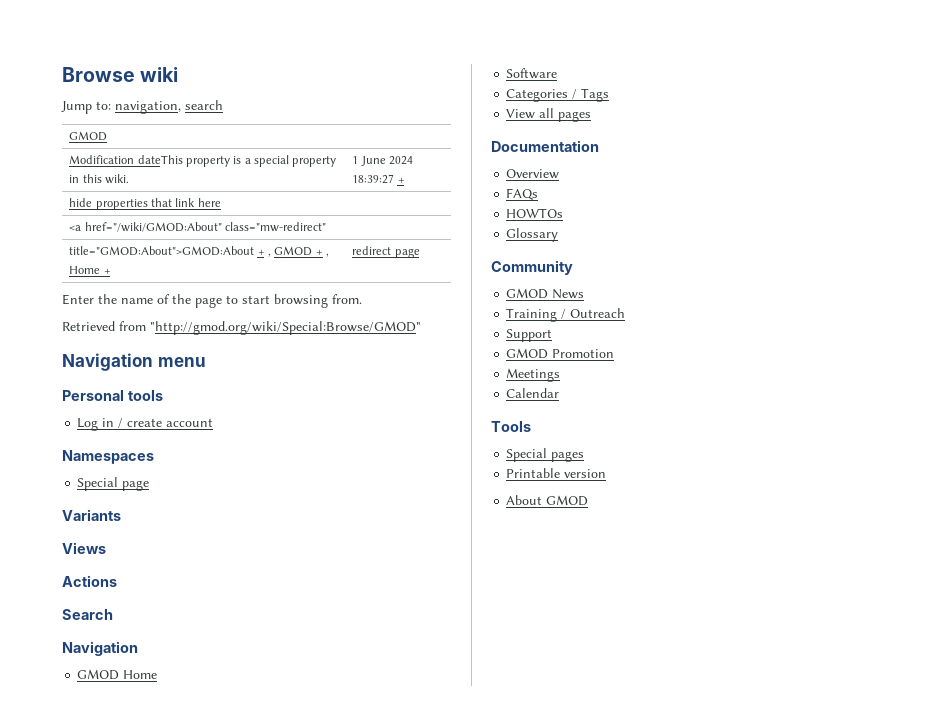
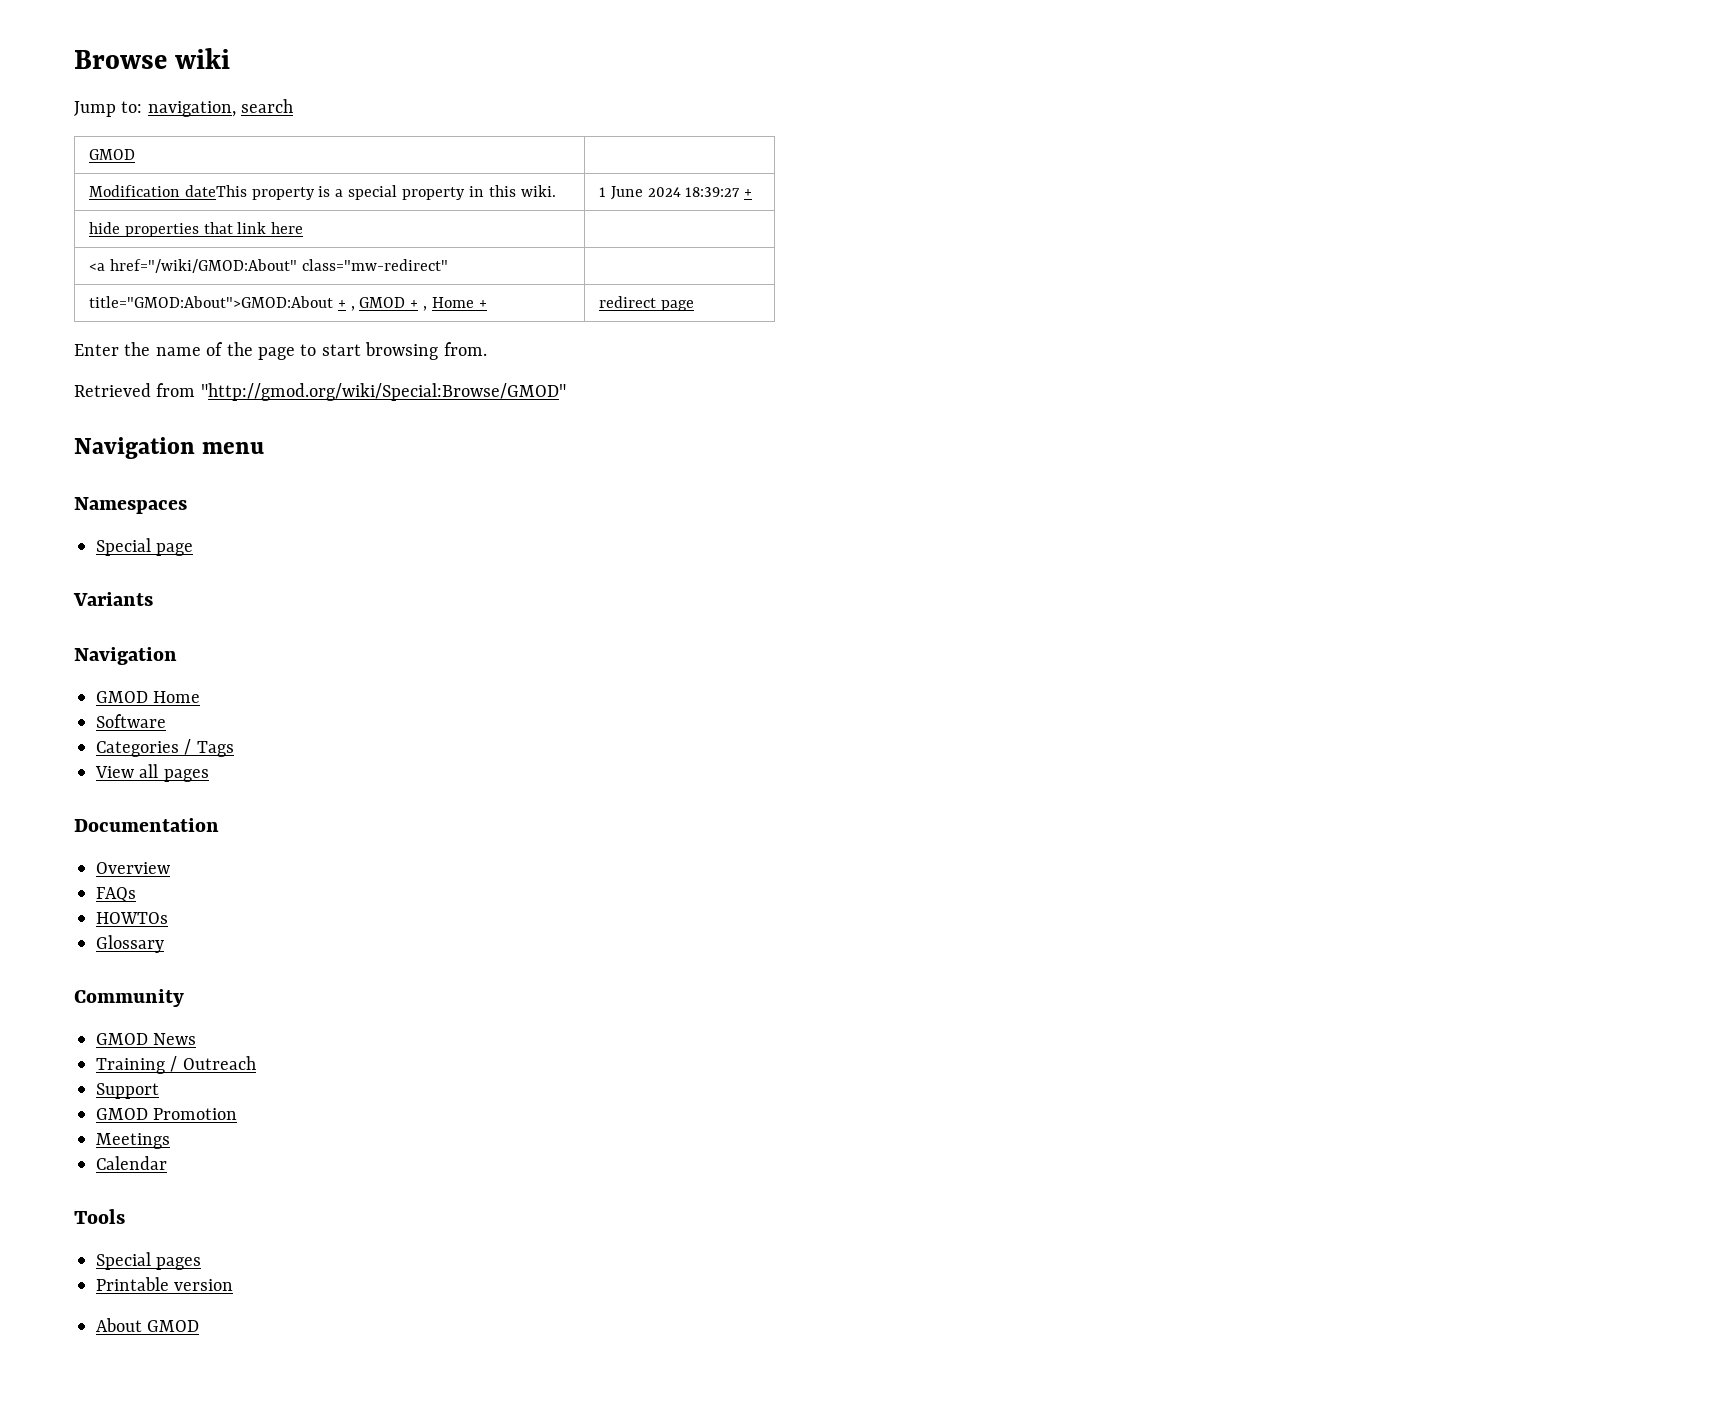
- Personal tools
- Log in / create account
- Views
- Actions
- Search

